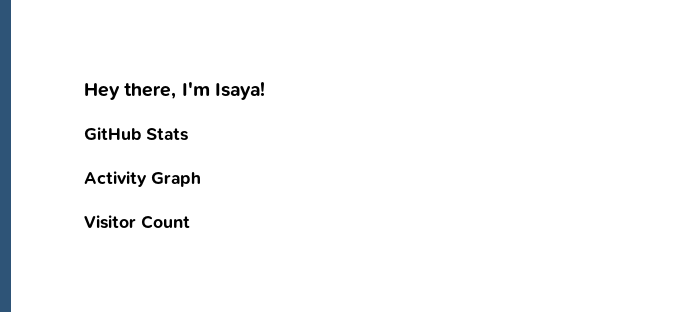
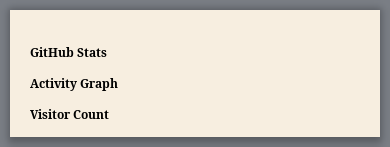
- Hey there, I'm Isaya!

